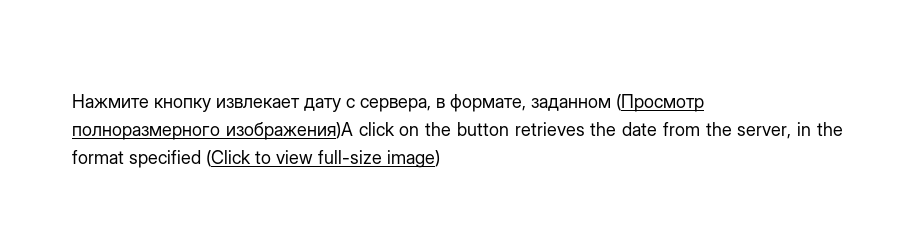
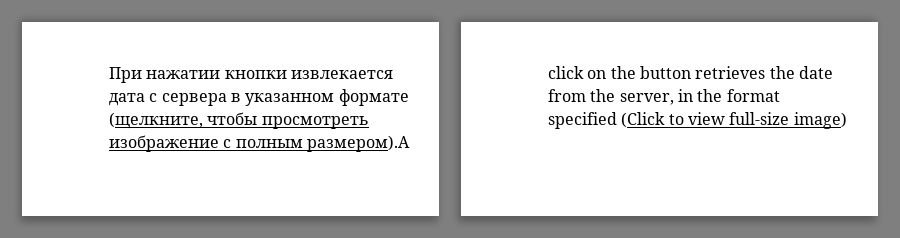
- Нажмите кнопку извлекает дату с сервера, в формате, заданном (Просмотр полноразмерного изображения)A click on the button retrieves the date from the server, in the format specified (Click to view full-size image)
+ При нажатии кнопки извлекается дата с сервера в указанном формате (щелкните, чтобы просмотреть изображение с полным размером).A click on the button retrieves the date from the server, in the format specified (Click to view full-size image)

